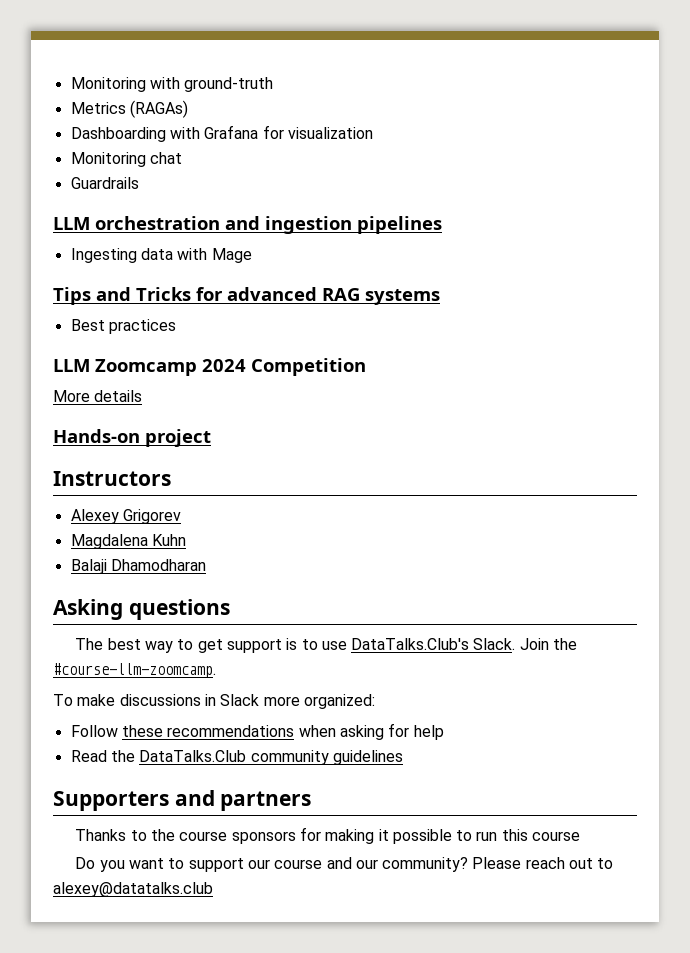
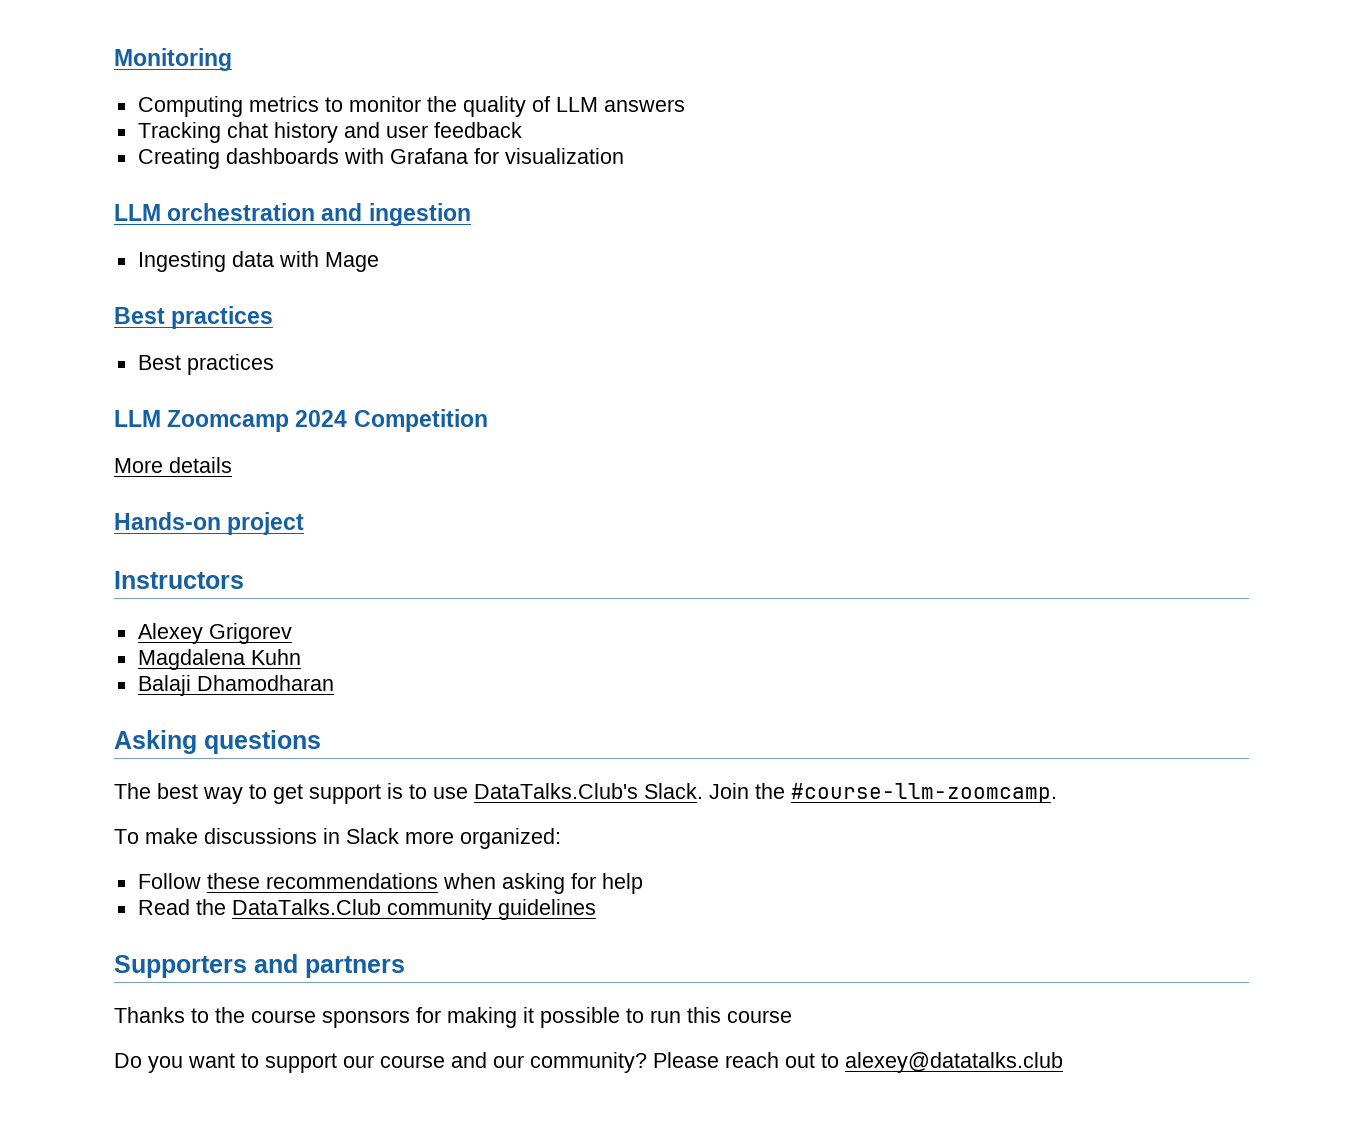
- Monitoring with ground-truth
- Metrics (RAGAs)
- Dashboarding with Grafana for visualization
+ Monitoring
+ Computing metrics to monitor the quality of LLM answers
+ Tracking chat history and user feedback
+ Creating dashboards with Grafana for visualization
- Monitoring chat
- Guardrails
- LLM orchestration and ingestion pipelines
+ LLM orchestration and ingestion
  Ingesting data with Mage
- Tips and Tricks for advanced RAG systems
+ Best practices

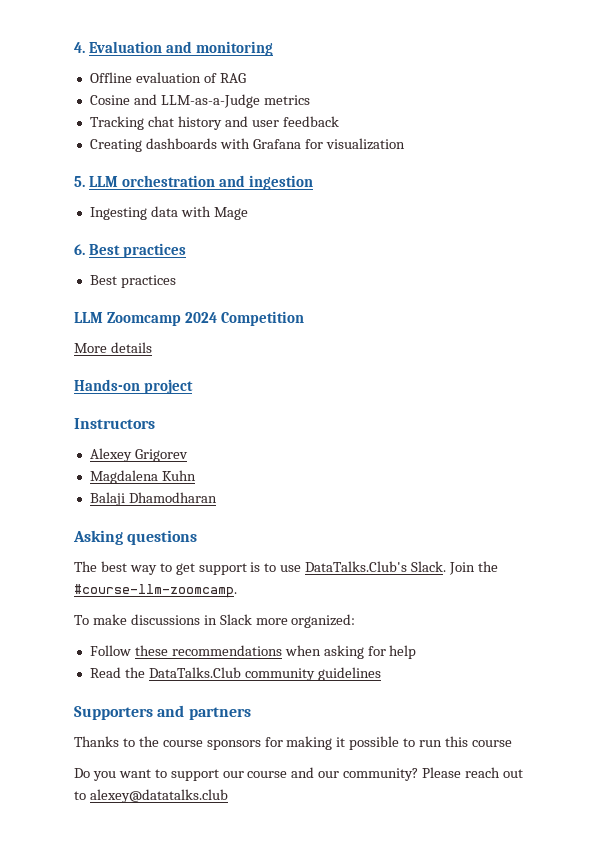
- Monitoring
- Computing metrics to monitor the quality of LLM answers
+ 4. Evaluation and monitoring
+ Offline evaluation of RAG
+ Cosine and LLM-as-a-Judge metrics
- LLM orchestration and ingestion
+ 5. LLM orchestration and ingestion
  Ingesting data with Mage
- Best practices
+ 6. Best practices

